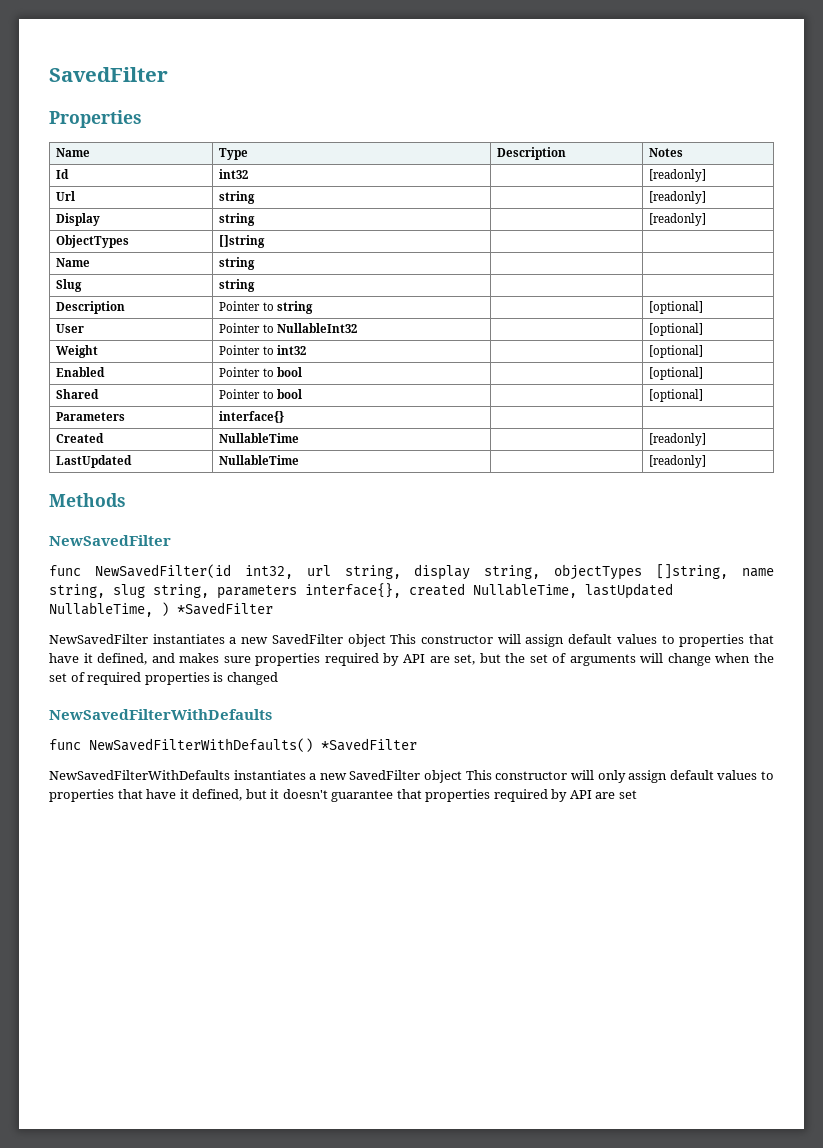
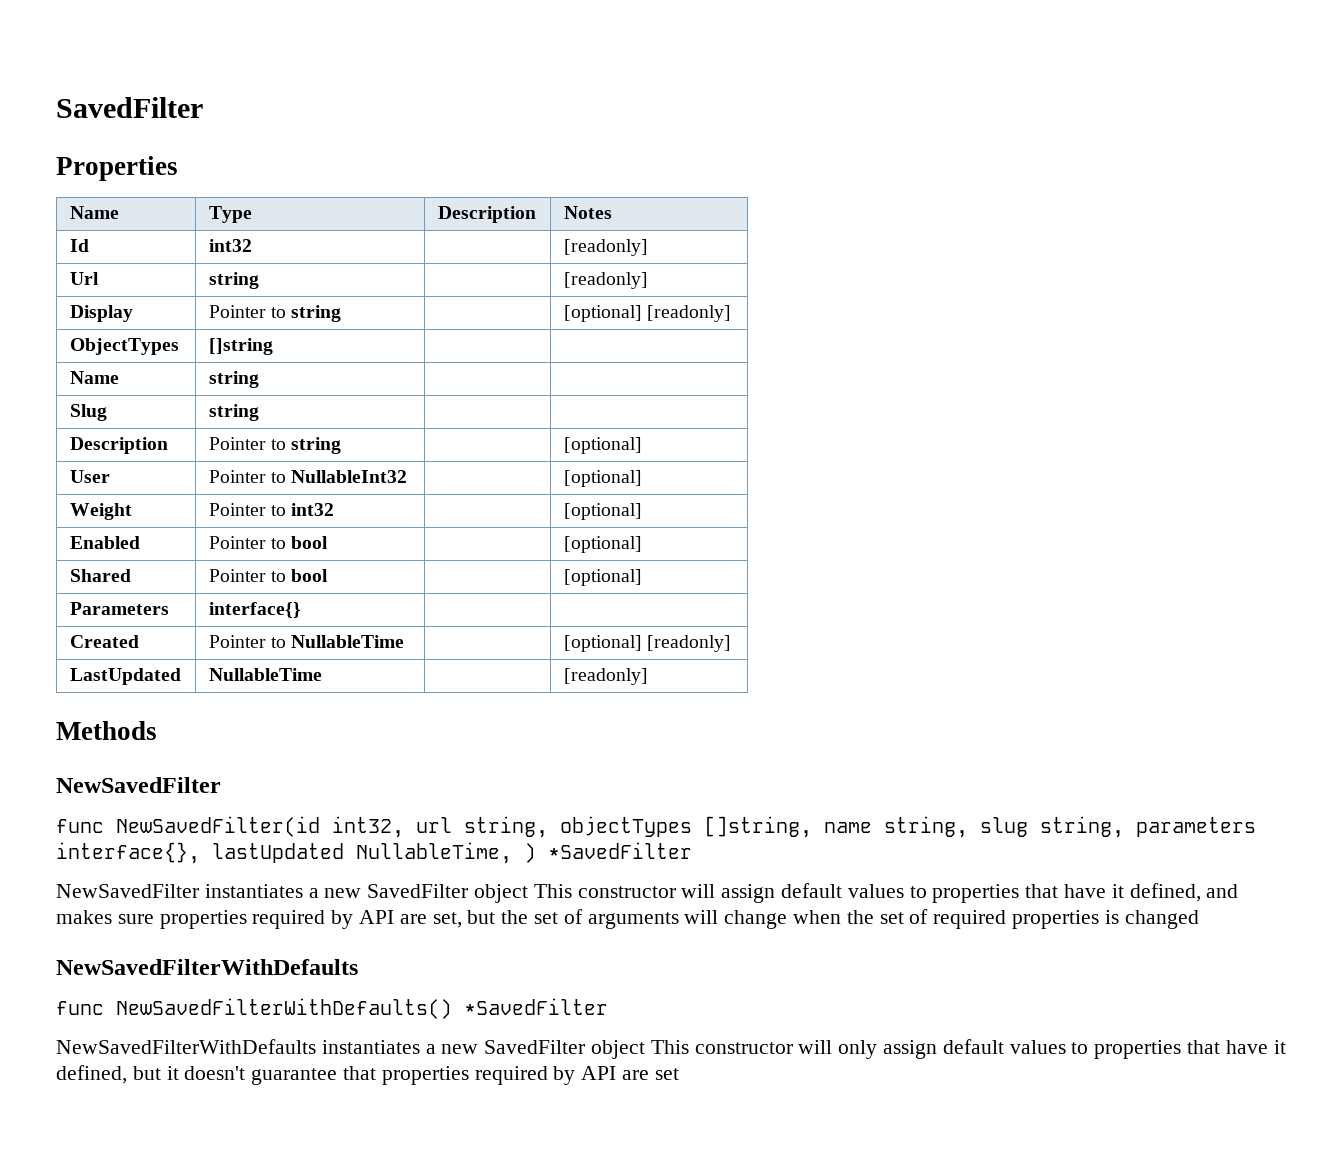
- Display | string | | [readonly]
+ Display | Pointer to string | | [optional] [readonly]
- Created | NullableTime | | [readonly]
+ Created | Pointer to NullableTime | | [optional] [readonly]
- func NewSavedFilter(id int32, url string, display string, objectTypes []string, name string, slug string, parameters interface{}, created NullableTime, lastUpdated NullableTime, ) *SavedFilter
+ func NewSavedFilter(id int32, url string, objectTypes []string, name string, slug string, parameters interface{}, lastUpdated NullableTime, ) *SavedFilter

